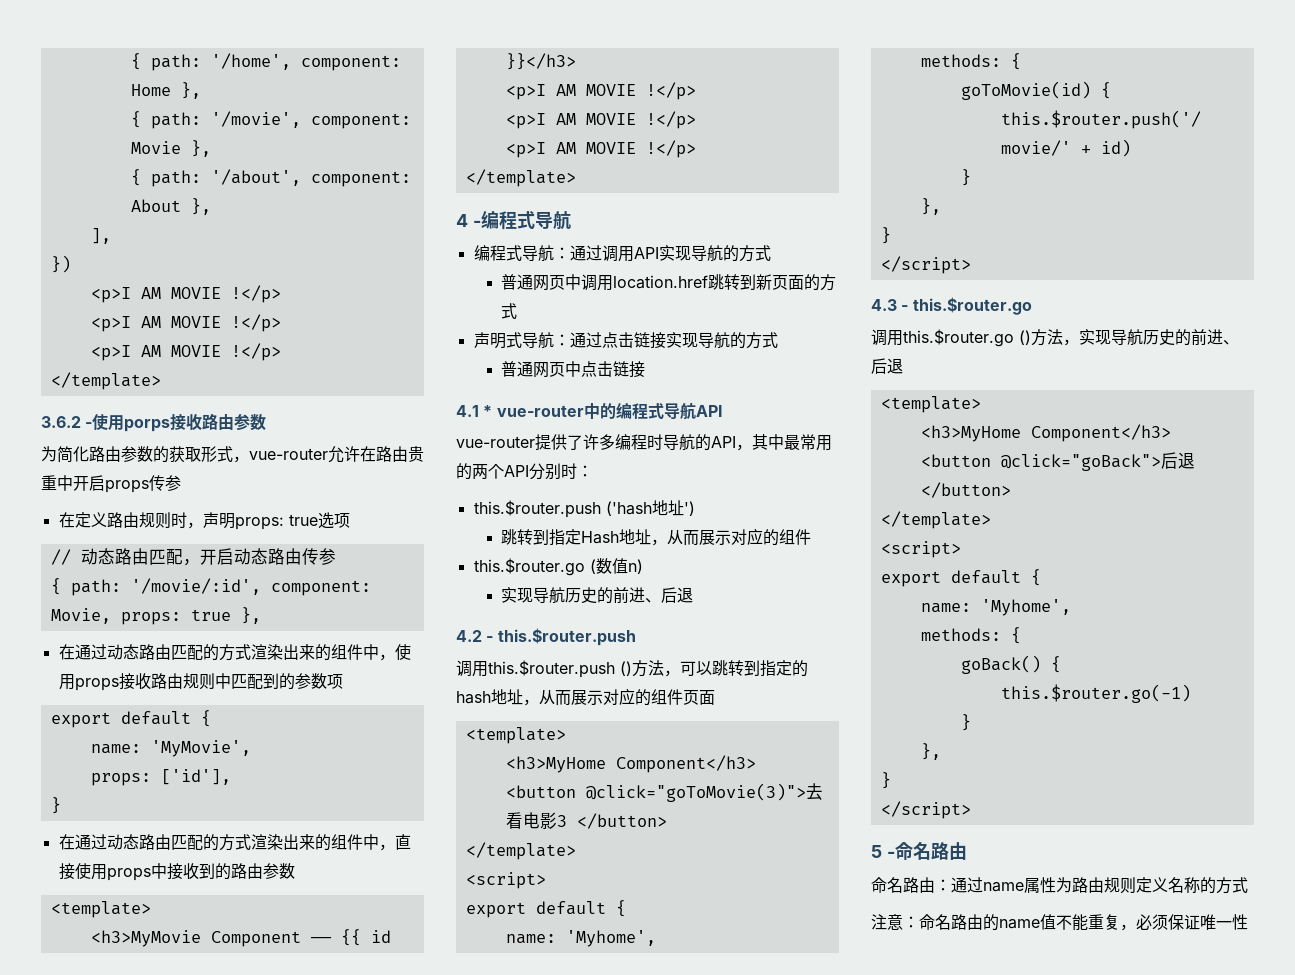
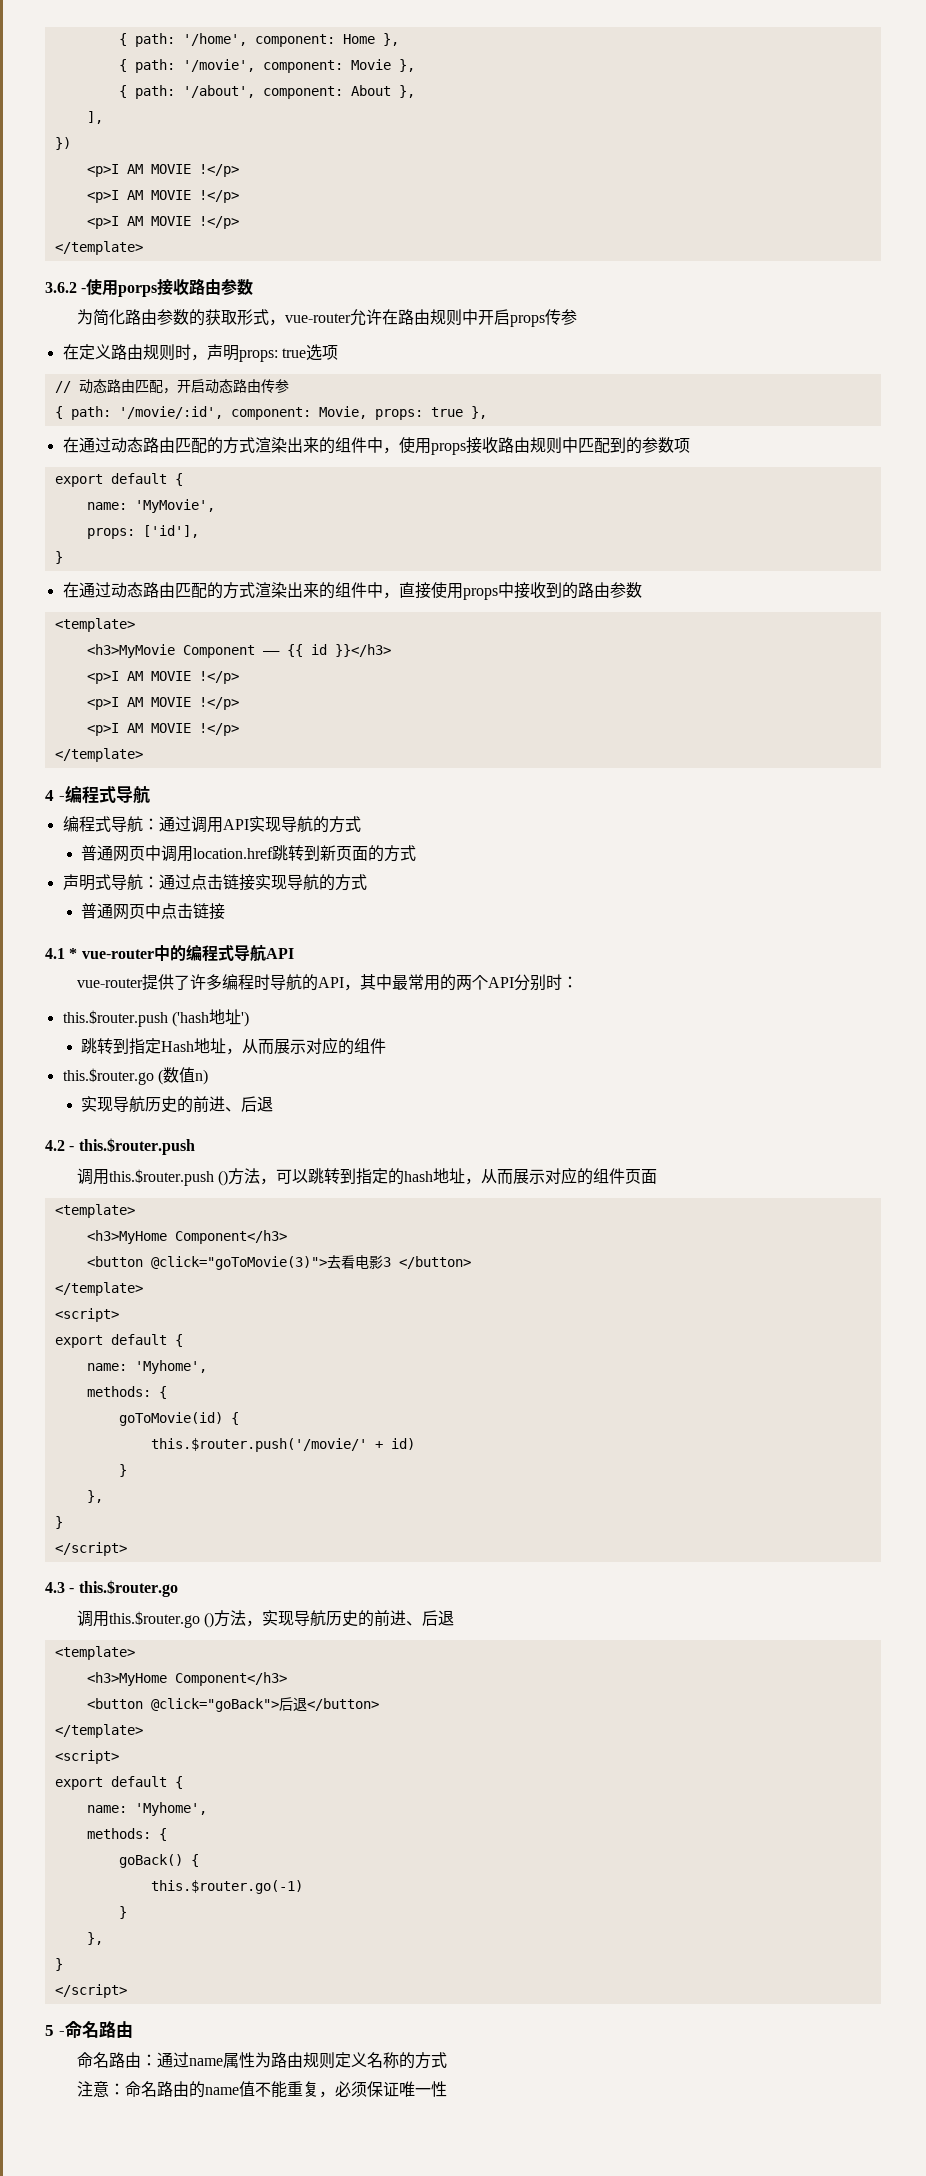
- 为简化路由参数的获取形式，vue-router允许在路由贵重中开启props传参
+ 为简化路由参数的获取形式，vue-router允许在路由规则中开启props传参

